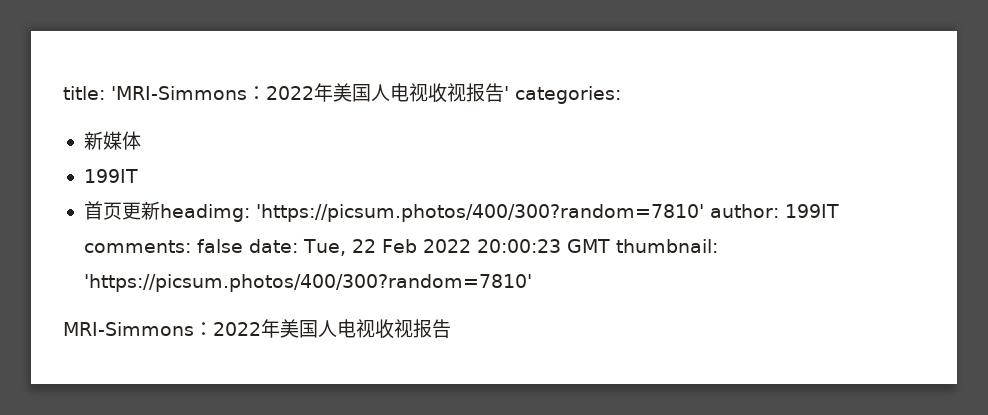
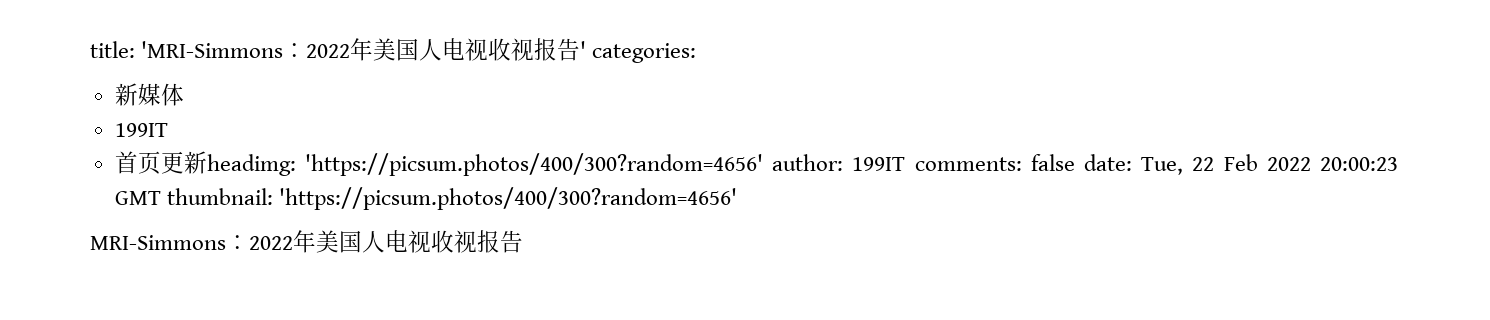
- 首页更新headimg: 'https://picsum.photos/400/300?random=7810' author: 199IT comments: false date: Tue, 22 Feb 2022 20:00:23 GMT thumbnail: 'https://picsum.photos/400/300?random=7810'
+ 首页更新headimg: 'https://picsum.photos/400/300?random=4656' author: 199IT comments: false date: Tue, 22 Feb 2022 20:00:23 GMT thumbnail: 'https://picsum.photos/400/300?random=4656'

